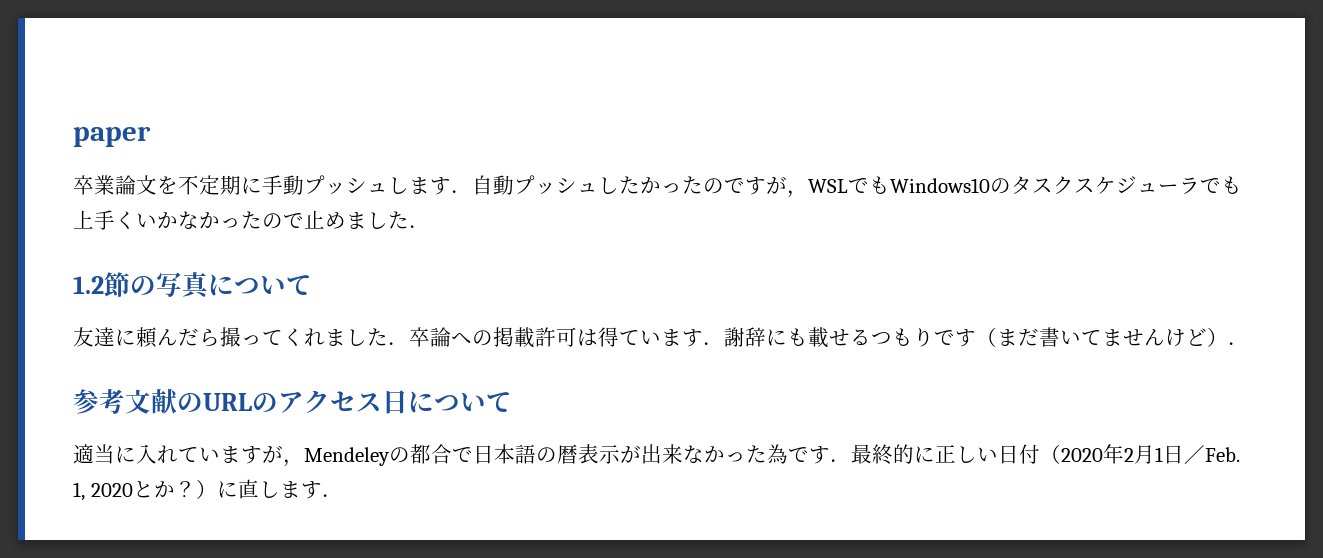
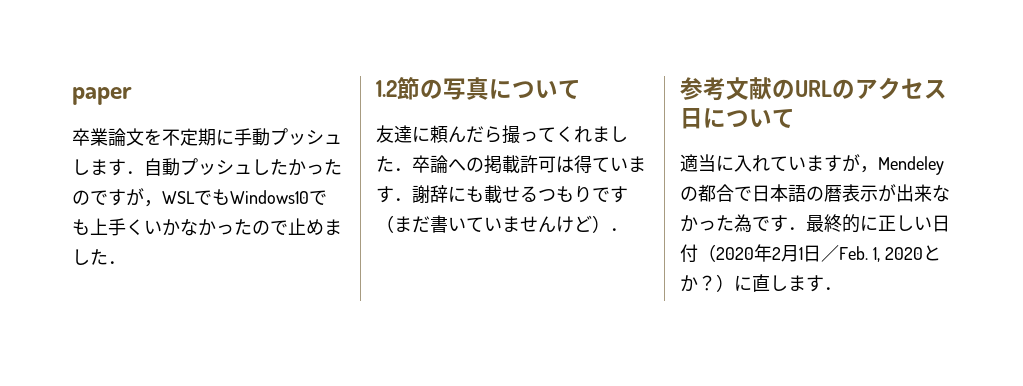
- 卒業論文を不定期に手動プッシュします．自動プッシュしたかったのですが，WSLでもWindows10のタスクスケジューラでも上手くいかなかったので止めました．
+ 卒業論文を不定期に手動プッシュします．自動プッシュしたかったのですが，WSLでもWindows10でも上手くいかなかったので止めました．
- 友達に頼んだら撮ってくれました．卒論への掲載許可は得ています．謝辞にも載せるつもりです（まだ書いてませんけど）．
+ 友達に頼んだら撮ってくれました．卒論への掲載許可は得ています．謝辞にも載せるつもりです（まだ書いていませんけど）．

